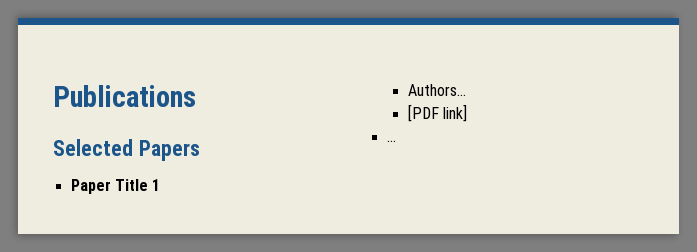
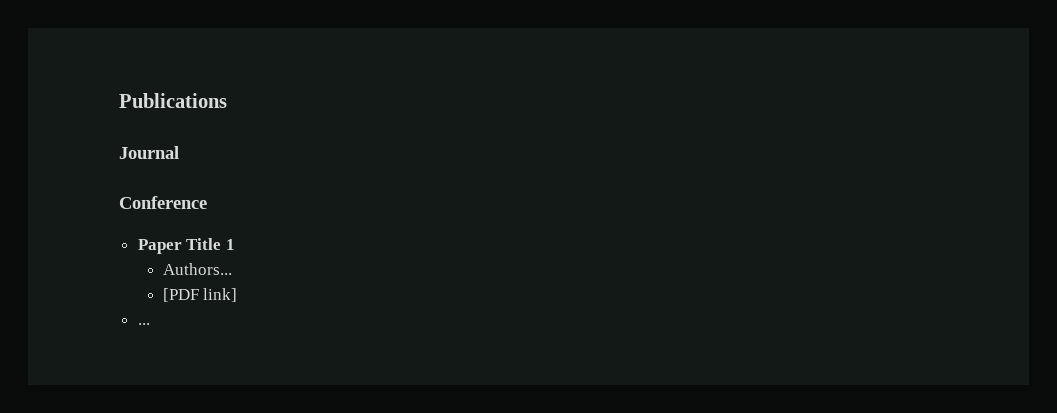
- Selected Papers
+ Journal
+ Conference

